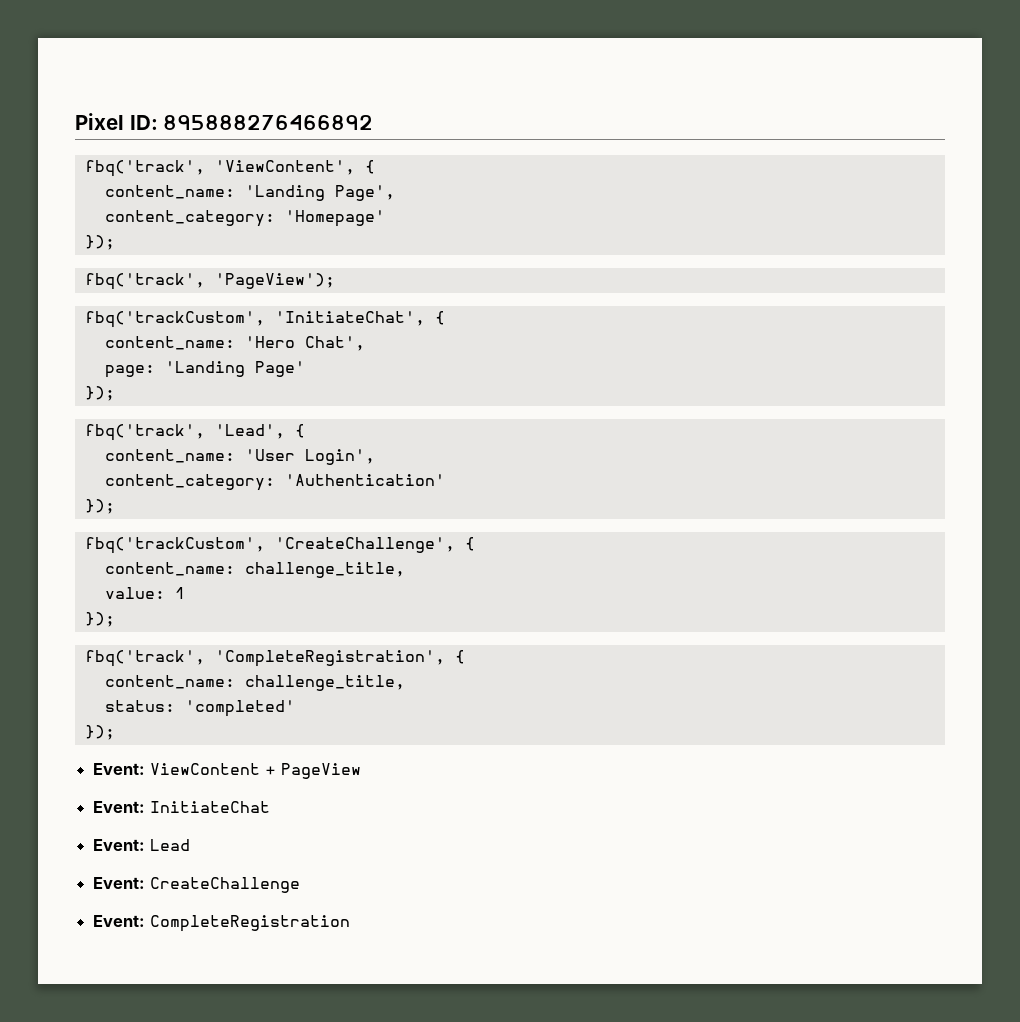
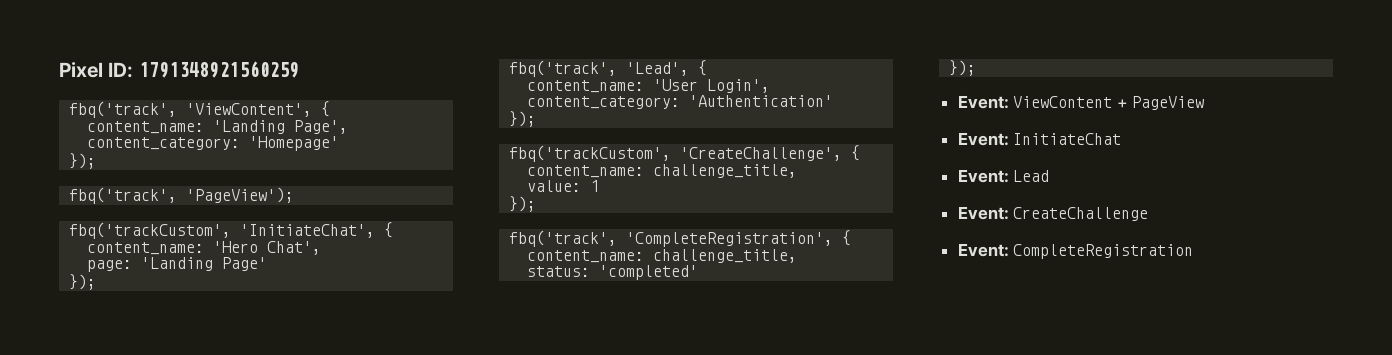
- Pixel ID: 895888276466892
+ Pixel ID: 1791348921560259

